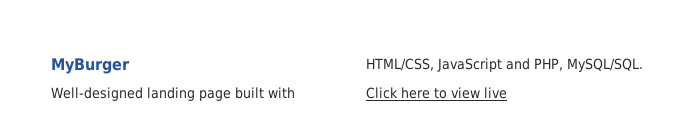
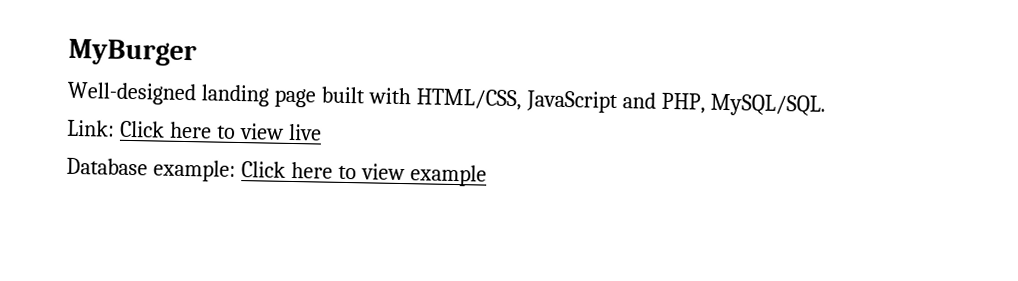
- Click here to view live
+ Link: Click here to view live
+ Database example: Click here to view example

